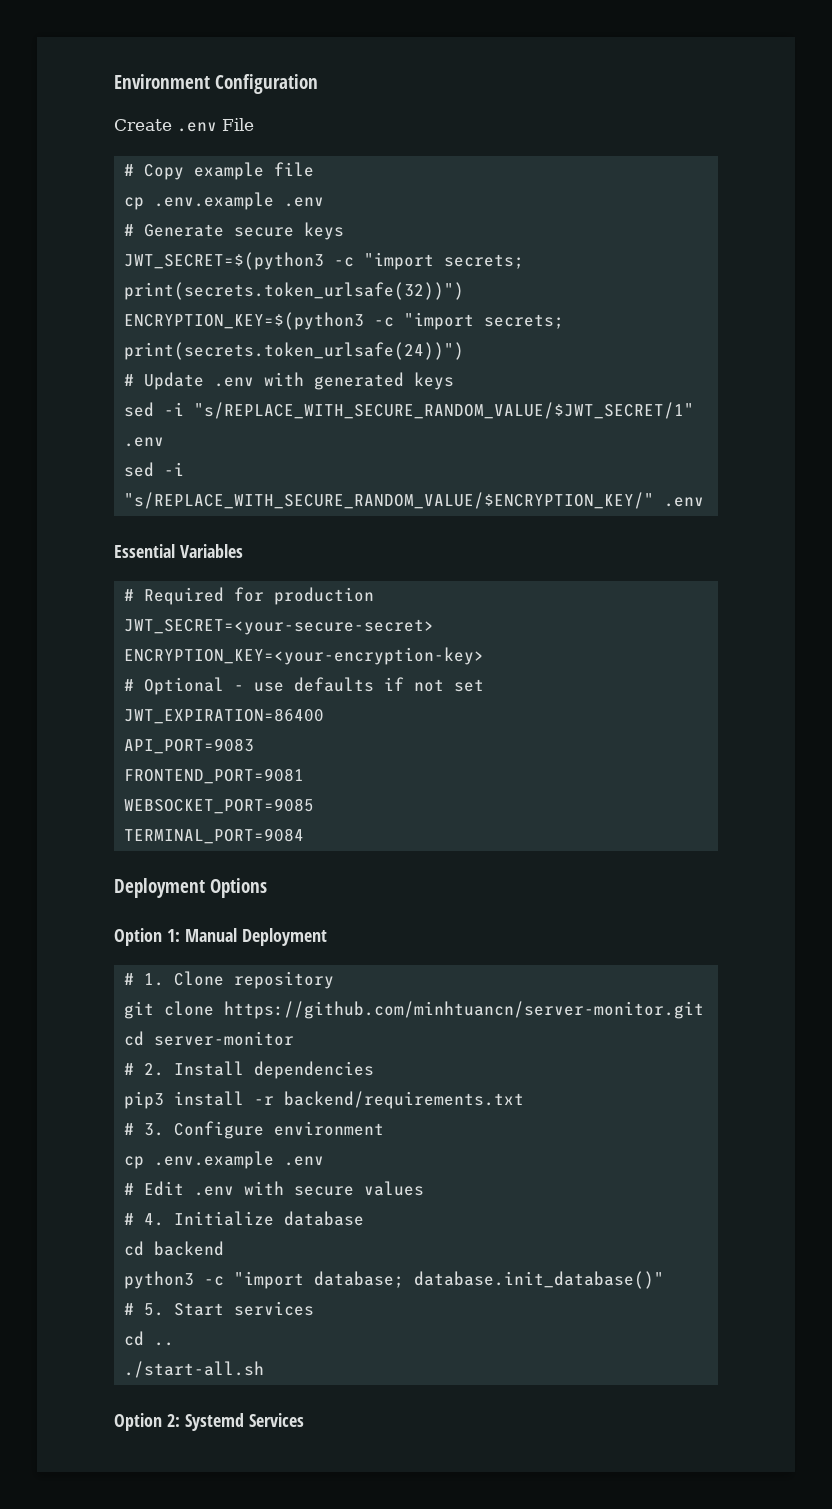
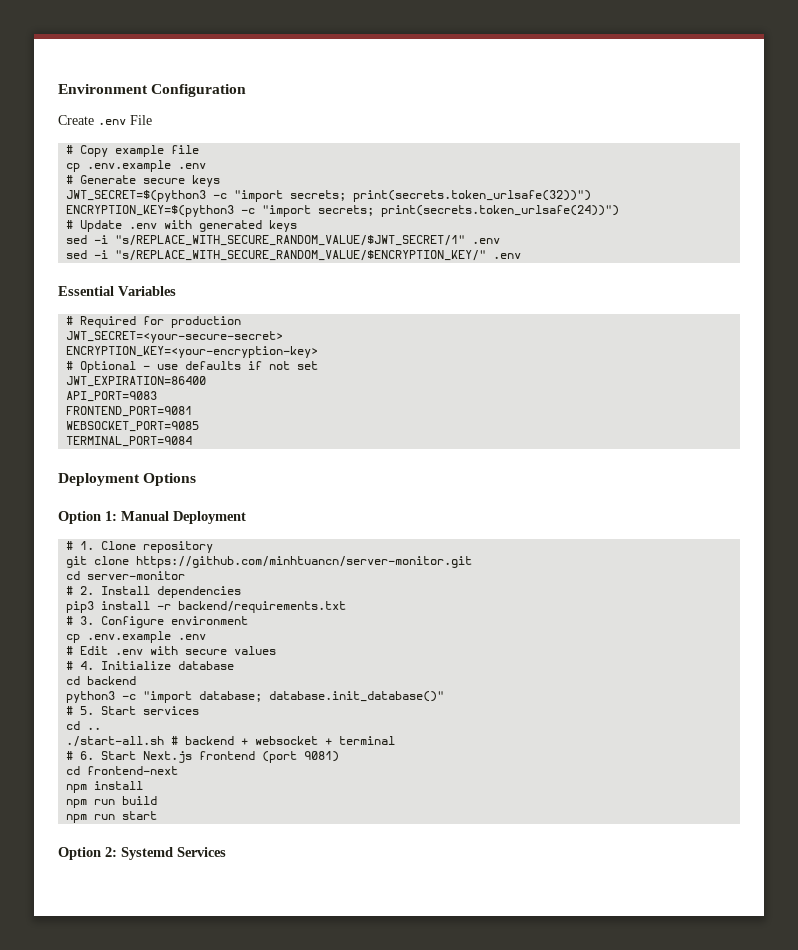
- ./start-all.sh
+ ./start-all.sh # backend + websocket + terminal
+ # 6. Start Next.js frontend (port 9081)
+ cd frontend-next
+ npm install
+ npm run build
+ npm run start

